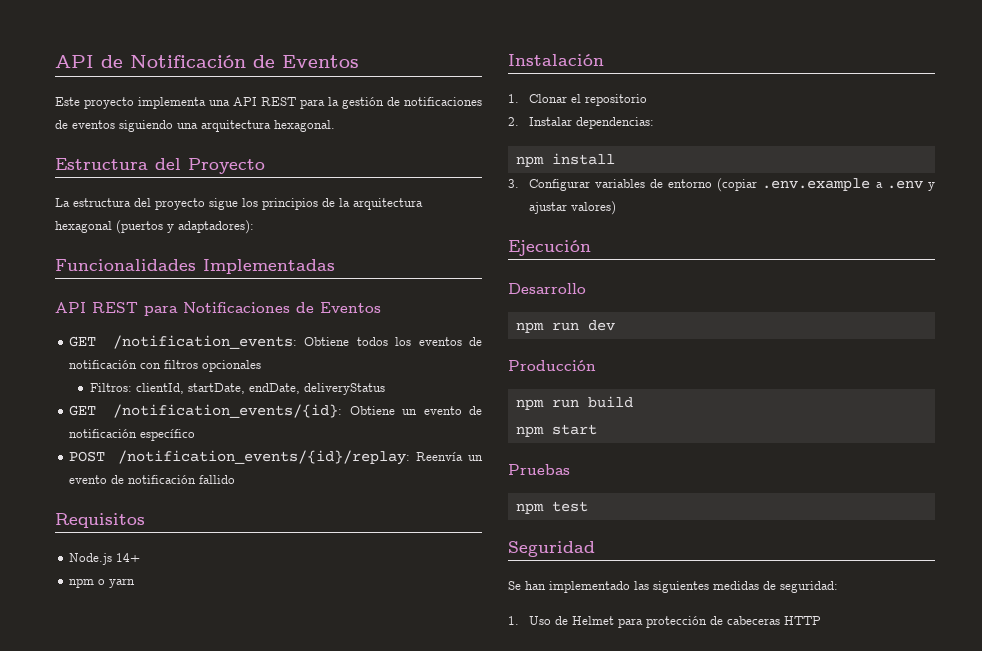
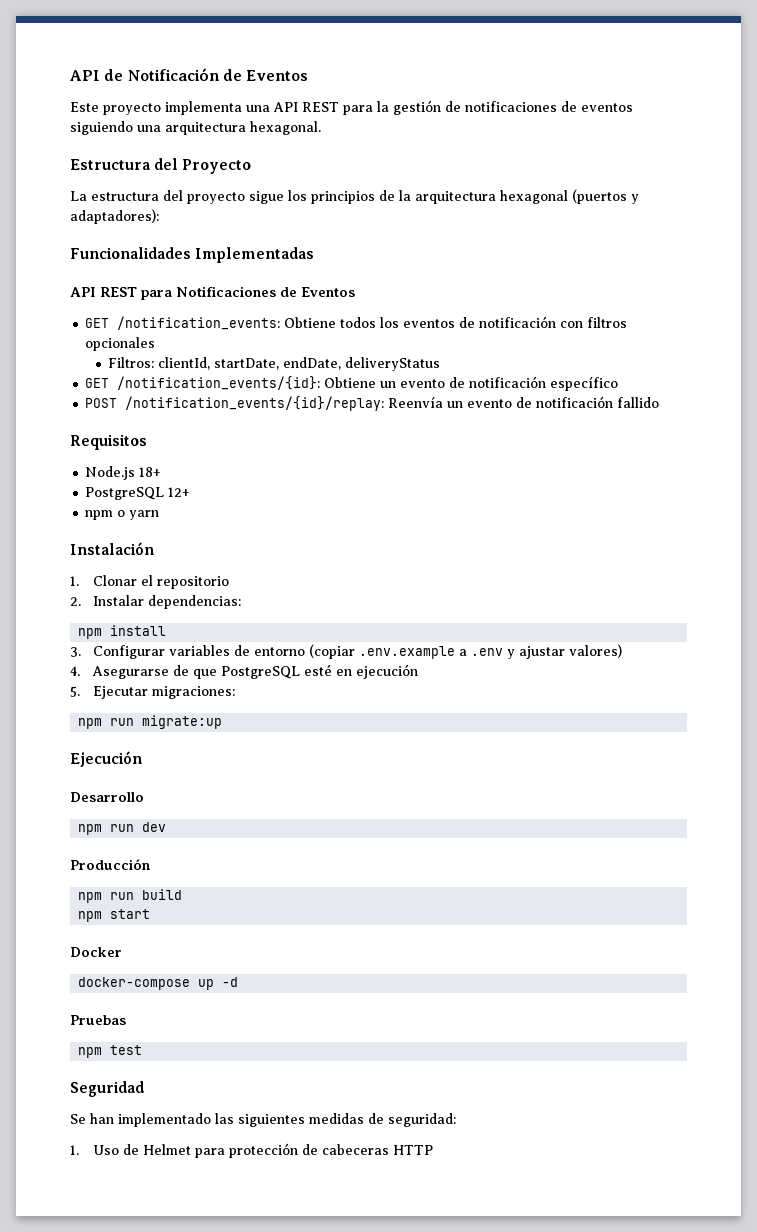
- Node.js 14+
+ Node.js 18+
+ PostgreSQL 12+
+ 4. Asegurarse de que PostgreSQL esté en ejecución
+ 5. Ejecutar migraciones:
+ npm run migrate:up
+ Docker
+ docker-compose up -d

